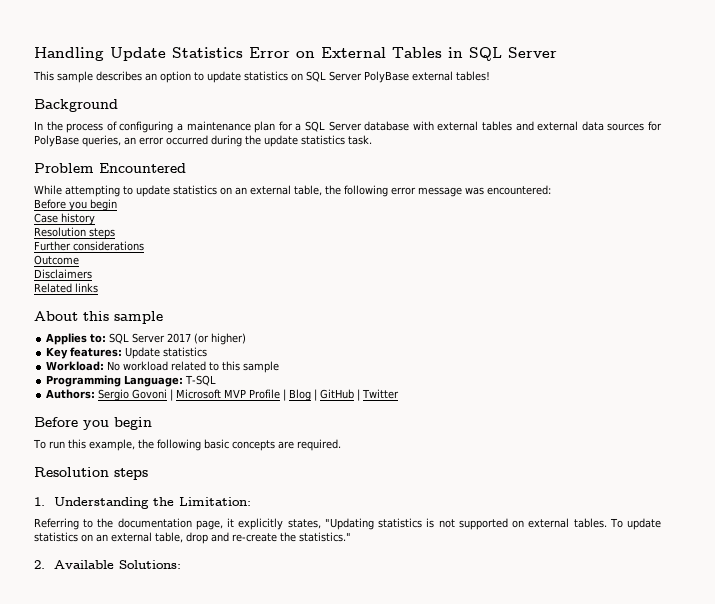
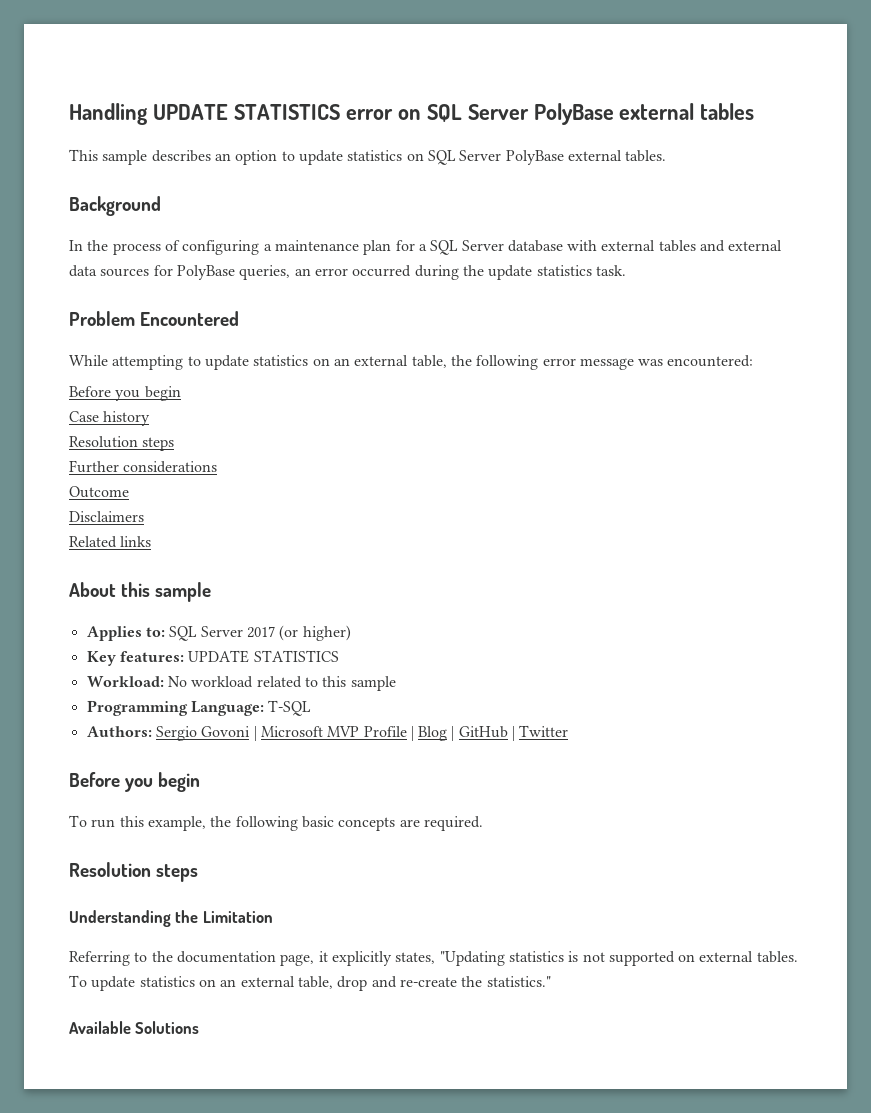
- Handling Update Statistics Error on External Tables in SQL Server
+ Handling UPDATE STATISTICS error on SQL Server PolyBase external tables
- This sample describes an option to update statistics on SQL Server PolyBase external tables!
+ This sample describes an option to update statistics on SQL Server PolyBase external tables.
- Key features: Update statistics
+ Key features: UPDATE STATISTICS
- 1. Understanding the Limitation:
+ Understanding the Limitation
- 2. Available Solutions:
+ Available Solutions

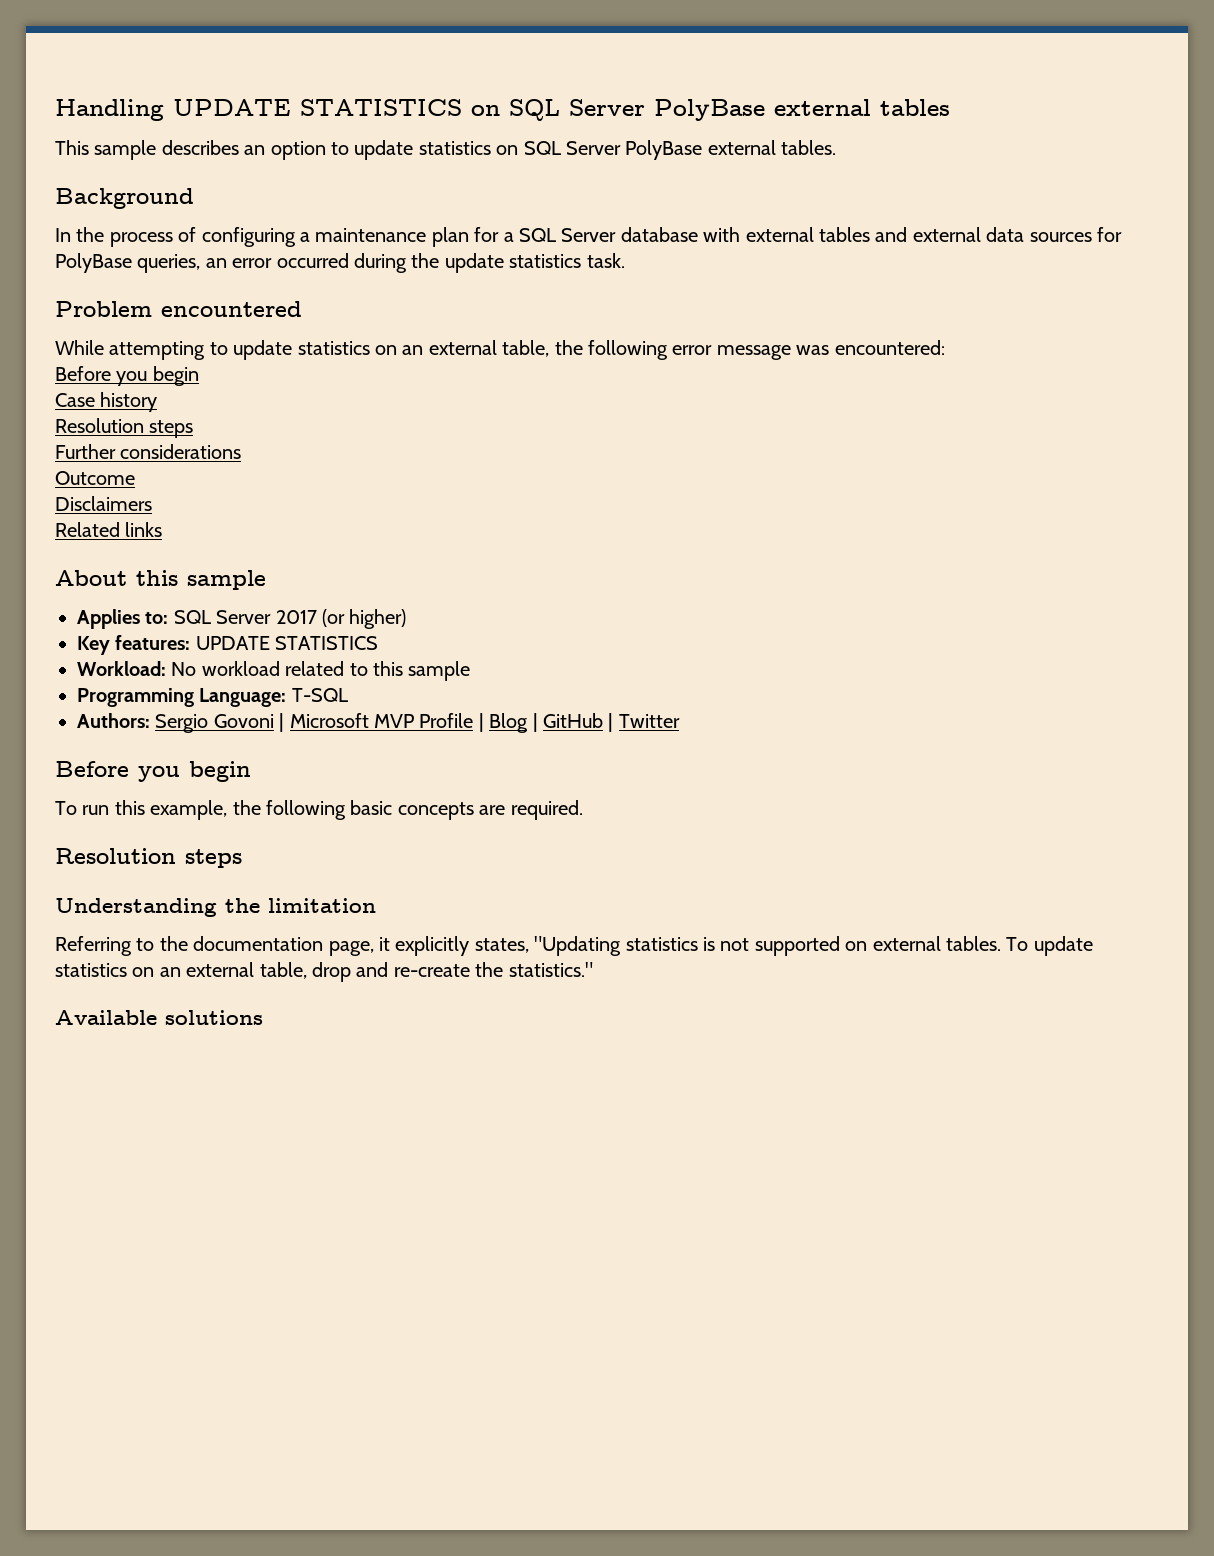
- Handling UPDATE STATISTICS error on SQL Server PolyBase external tables
+ Handling UPDATE STATISTICS on SQL Server PolyBase external tables
- Problem Encountered
+ Problem encountered
- Understanding the Limitation
+ Understanding the limitation
- Available Solutions
+ Available solutions

